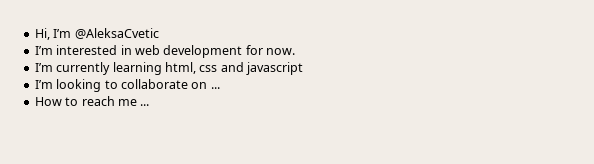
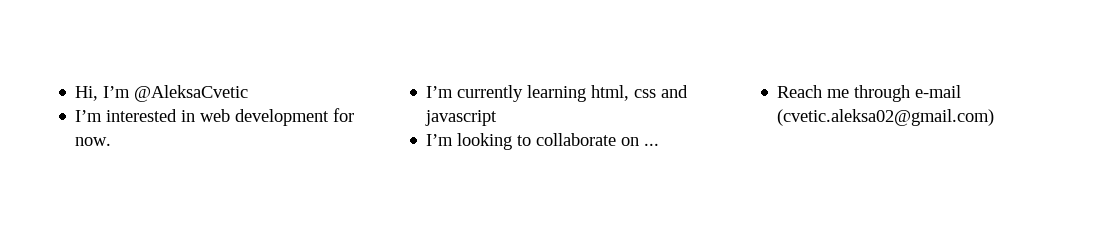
- How to reach me ...
+ Reach me through e-mail (cvetic.aleksa02@gmail.com)

